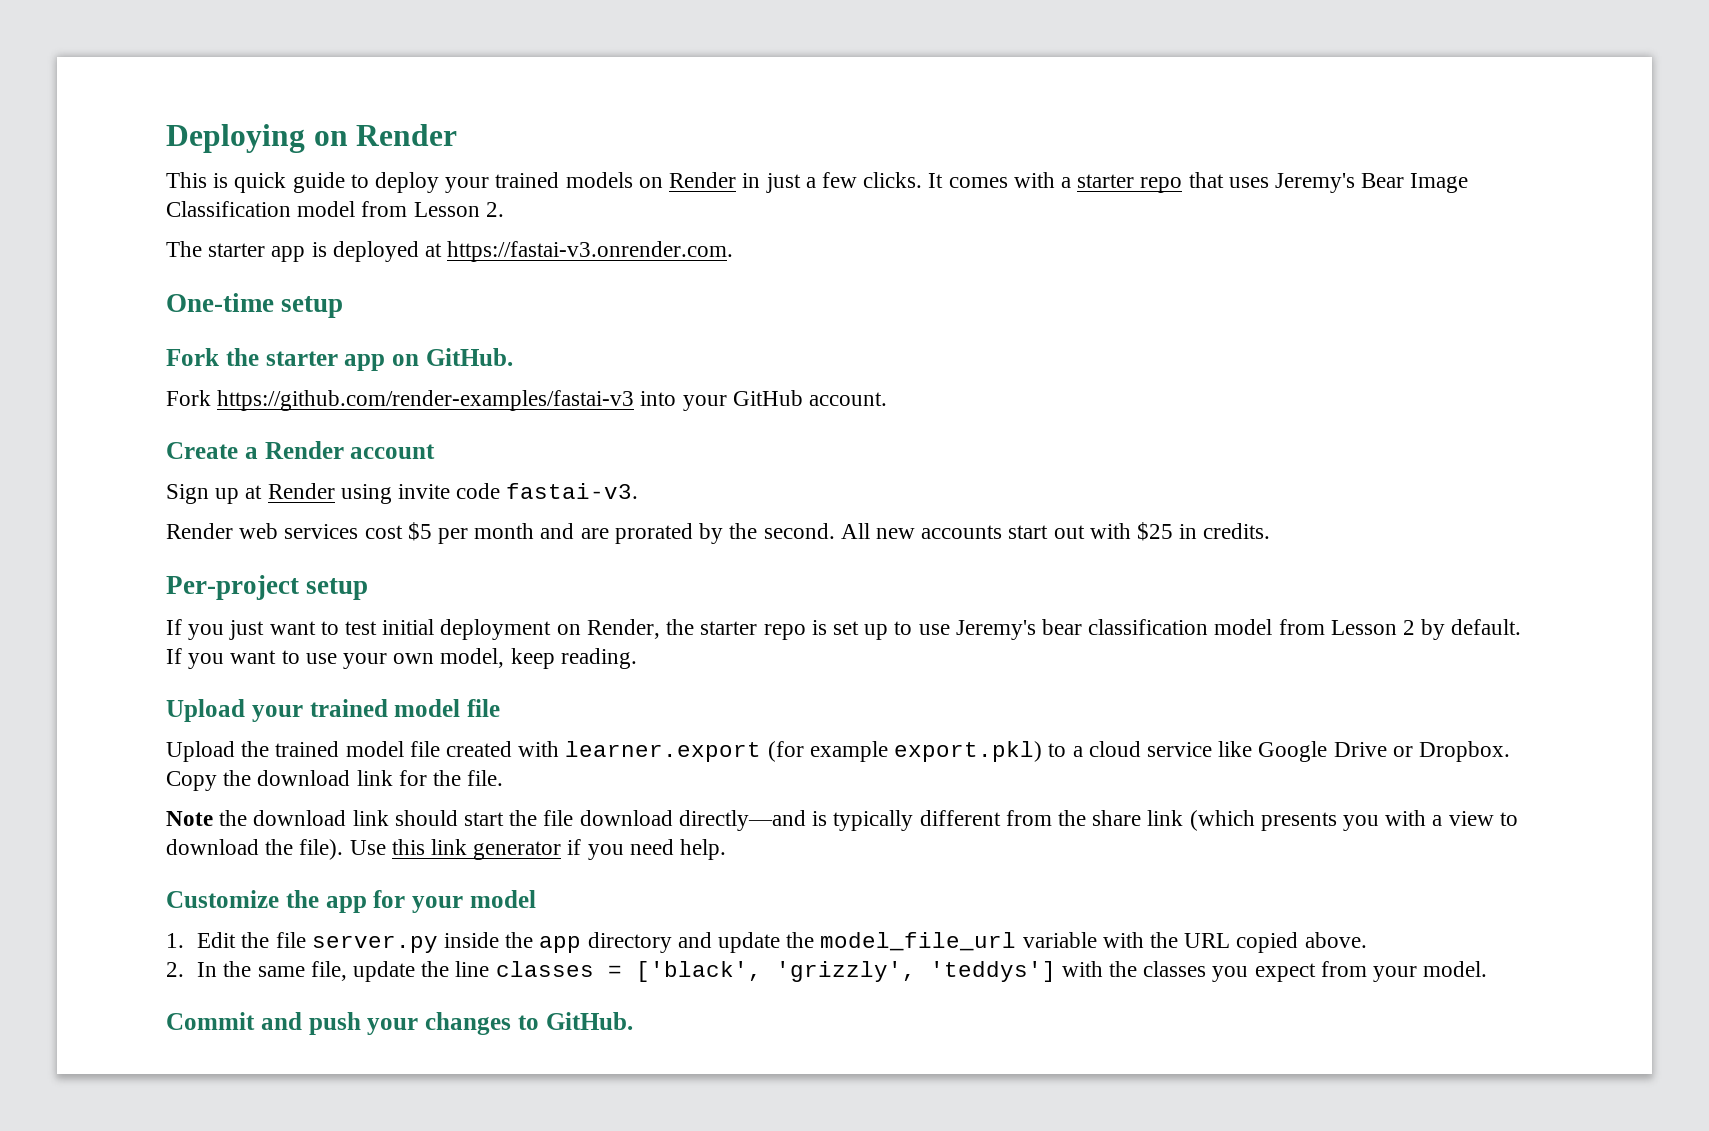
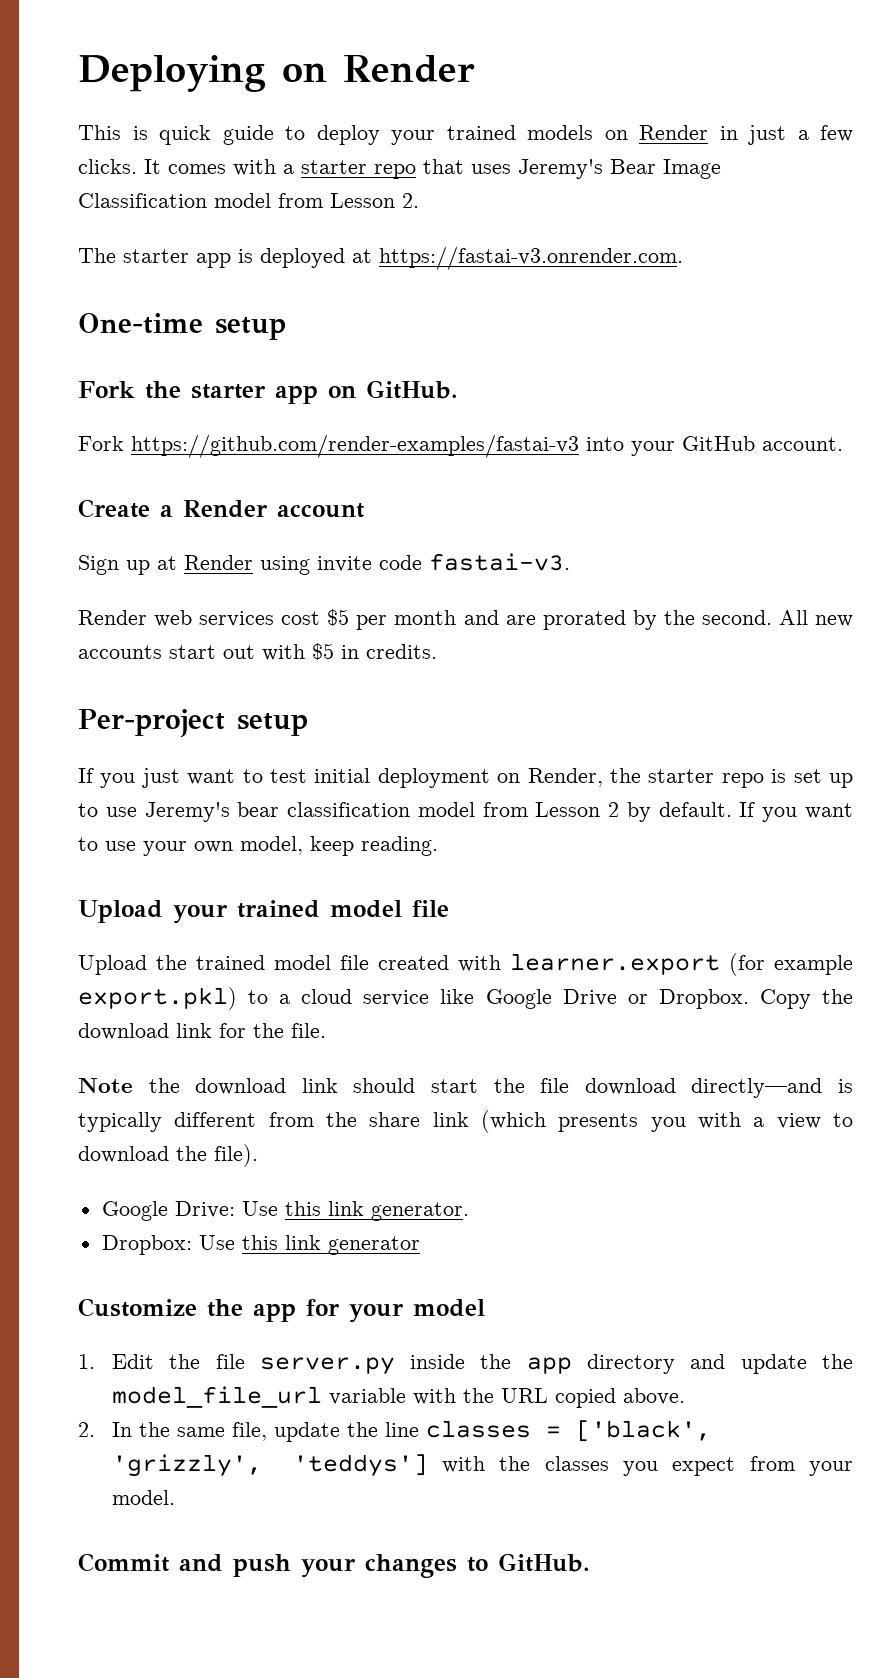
- All new accounts start out with $25 in credits.
+ All new accounts start out with $5 in credits.
- Note the download link should start the file download directly—and is typically different from the share link (which presents you with a view to download the file). Use this link generator if you need help.
+ Note the download link should start the file download directly—and is typically different from the share link (which presents you with a view to download the file).
+ Google Drive: Use this link generator.
+ Dropbox: Use this link generator

